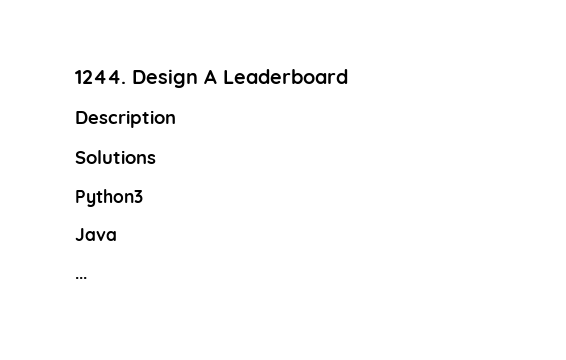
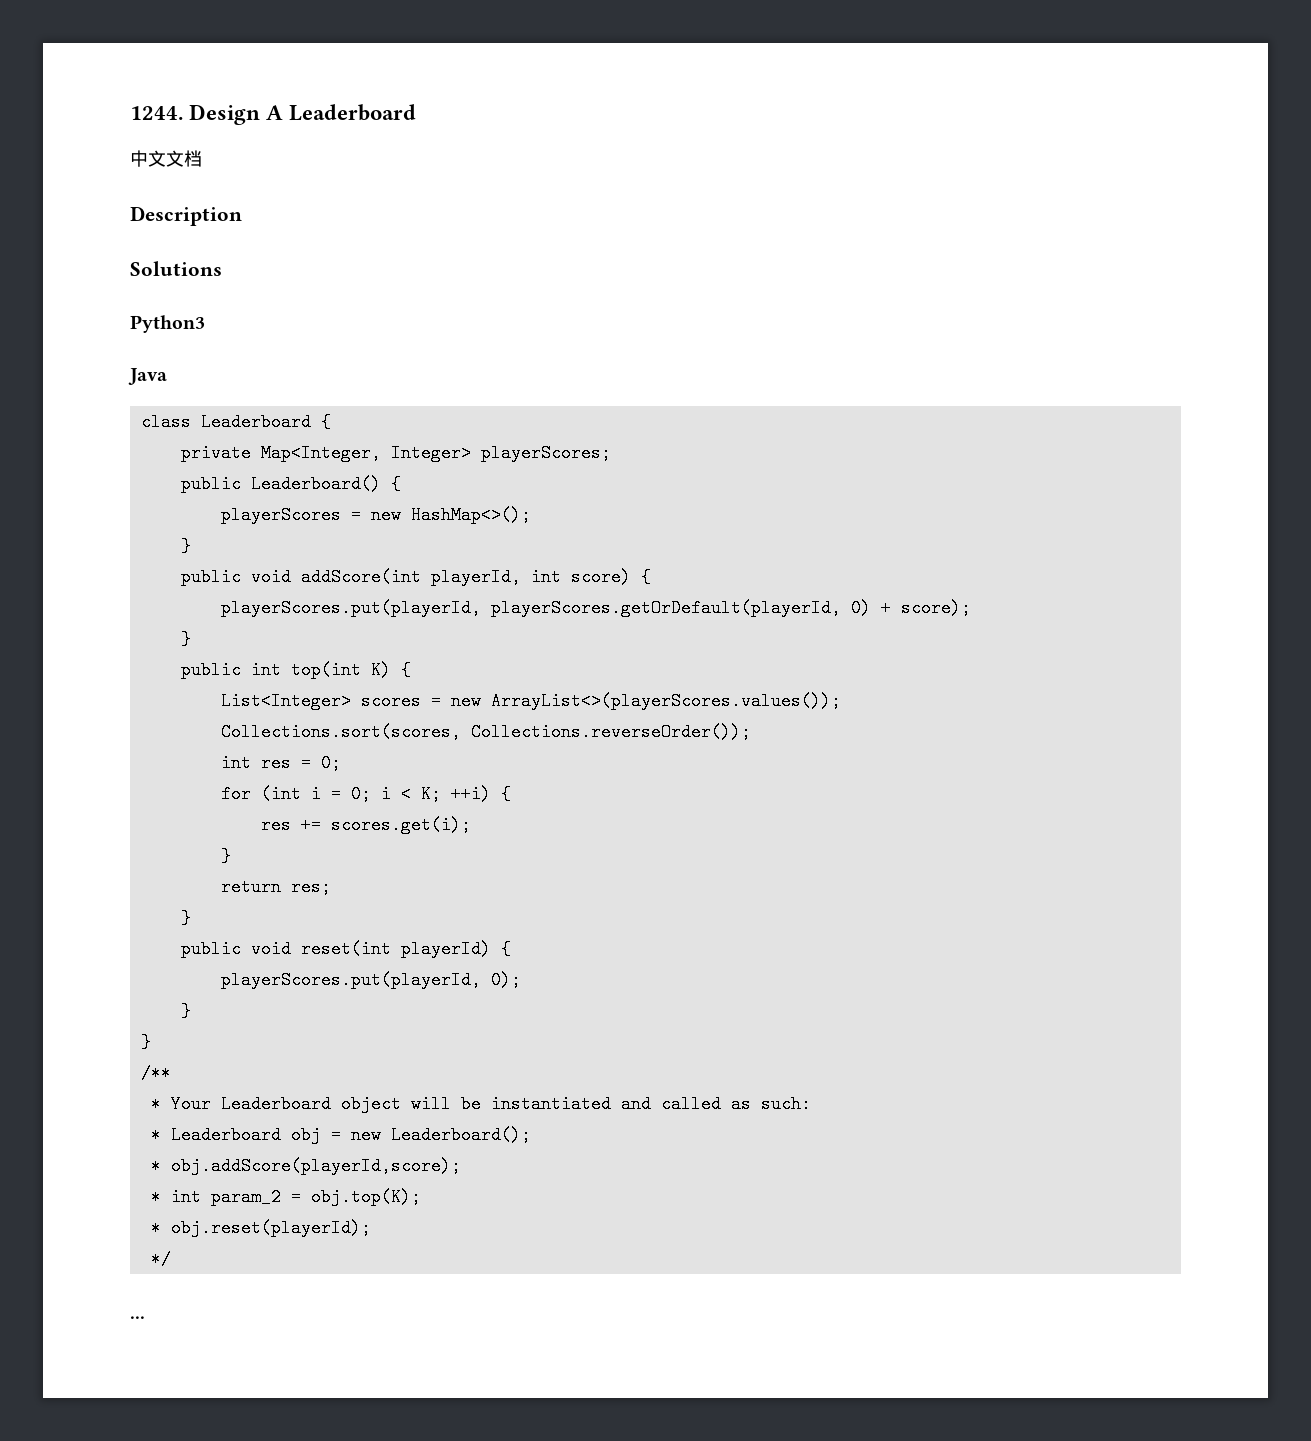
+ 中文文档
+ class Leaderboard {
+ private Map<Integer, Integer> playerScores;
+ public Leaderboard() {
+ playerScores = new HashMap<>();
+ }
+ public void addScore(int playerId, int score) {
+ playerScores.put(playerId, playerScores.getOrDefault(playerId, 0) + score);
+ }
+ public int top(int K) {
+ List<Integer> scores = new ArrayList<>(playerScores.values());
+ Collections.sort(scores, Collections.reverseOrder());
+ int res = 0;
+ for (int i = 0; i < K; ++i) {
+ res += scores.get(i);
+ }
+ return res;
+ }
+ public void reset(int playerId) {
+ playerScores.put(playerId, 0);
+ }
+ }
+ /**
+ * Your Leaderboard object will be instantiated and called as such:
+ * Leaderboard obj = new Leaderboard();
+ * obj.addScore(playerId,score);
+ * int param_2 = obj.top(K);
+ * obj.reset(playerId);
+ */

